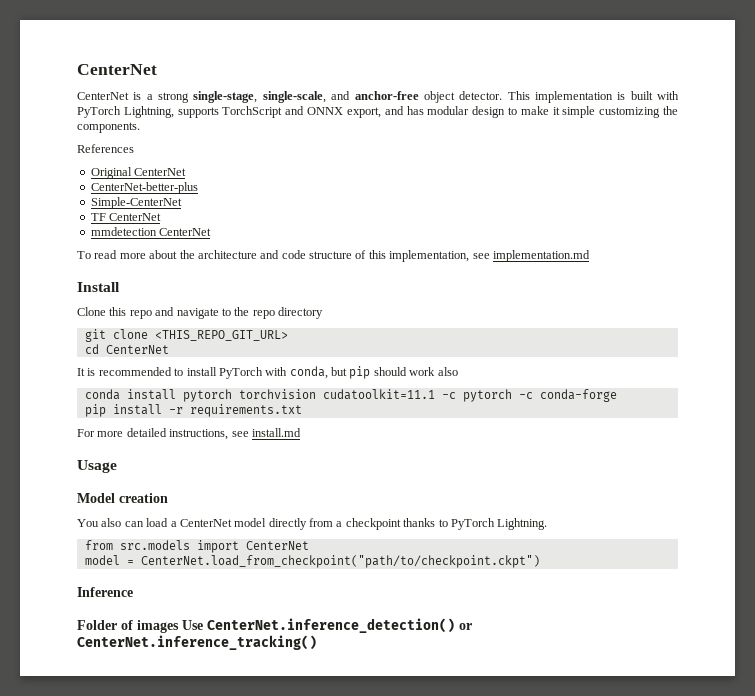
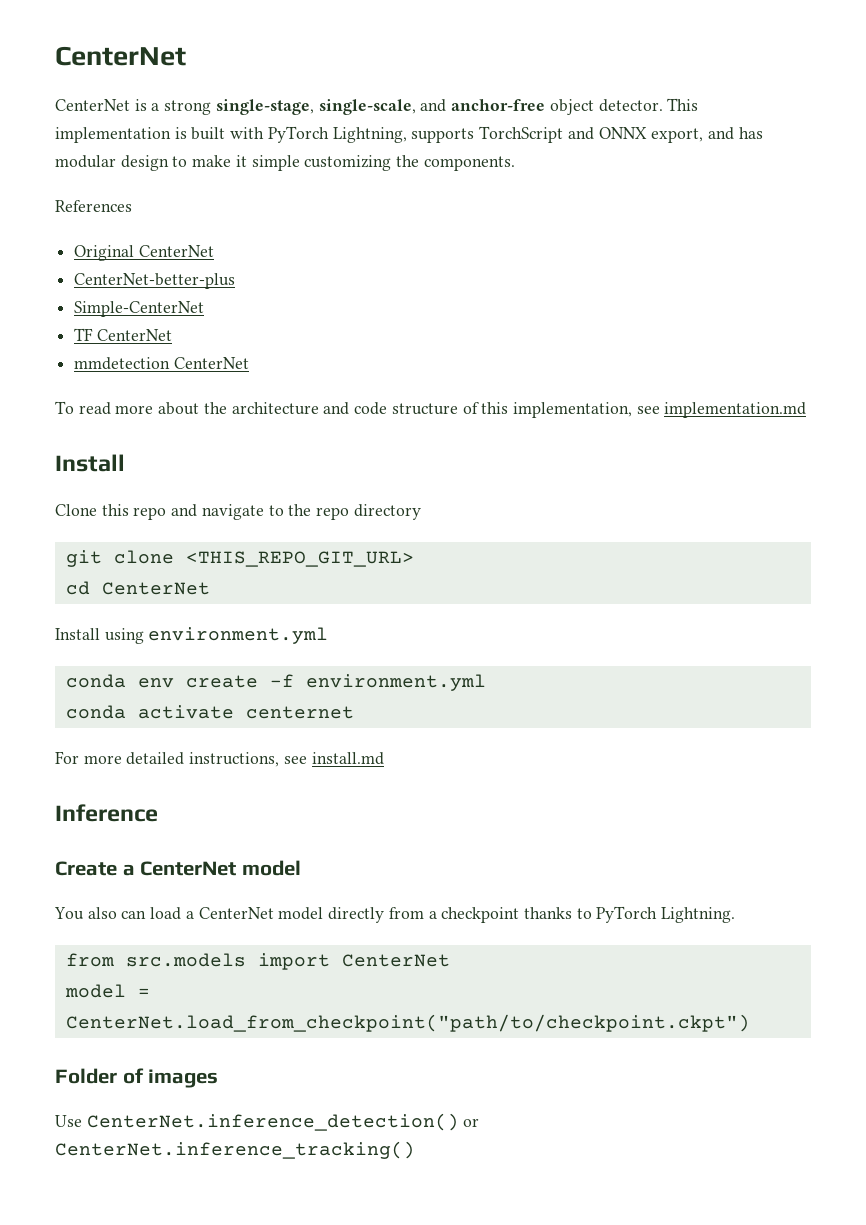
- It is recommended to install PyTorch with conda, but pip should work also
- conda install pytorch torchvision cudatoolkit=11.1 -c pytorch -c conda-forge
- pip install -r requirements.txt
+ Install using environment.yml
+ conda env create -f environment.yml
+ conda activate centernet
- Usage
- Model creation
+ Inference
+ Create a CenterNet model
- Inference
- Folder of images Use CenterNet.inference_detection() or CenterNet.inference_tracking()
+ Folder of images
+ Use CenterNet.inference_detection() or CenterNet.inference_tracking()

